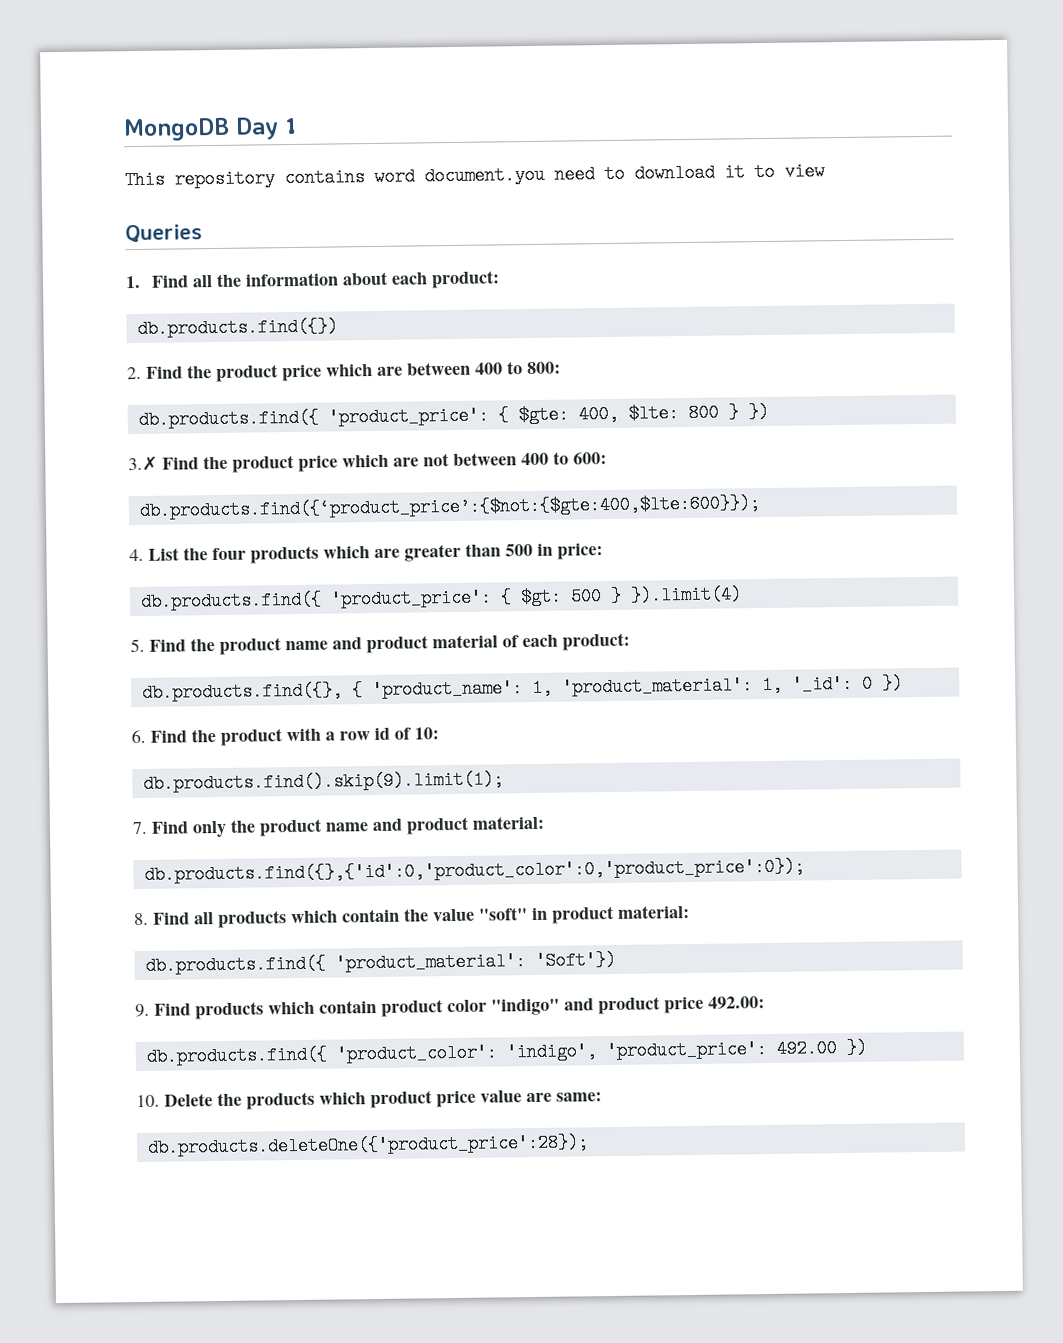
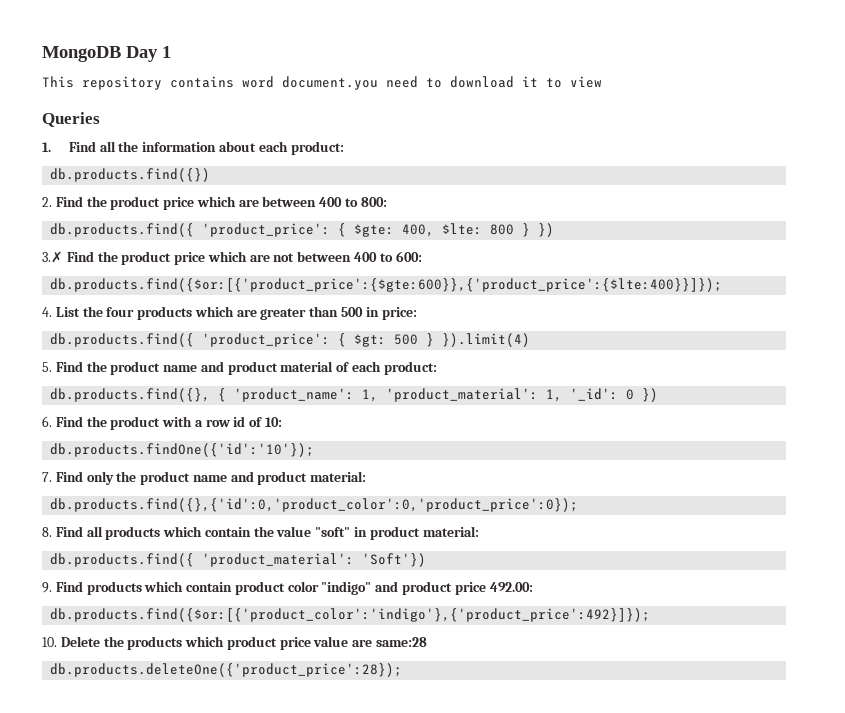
- db.products.find({‘product_price’:{$not:{$gte:400,$lte:600}});
+ db.products.find({$or:[{'product_price':{$gte:600}},{'product_price':{$lte:400}}]});
- db.products.find().skip(9).limit(1);
+ db.products.findOne({'id':'10'});
- db.products.find({ 'product_color': 'indigo', 'product_price': 492.00 })
+ db.products.find({$or:[{'product_color':'indigo'},{'product_price':492}]});
- 10. Delete the products which product price value are same:
+ 10. Delete the products which product price value are same:28

